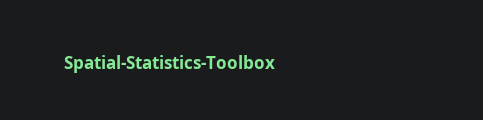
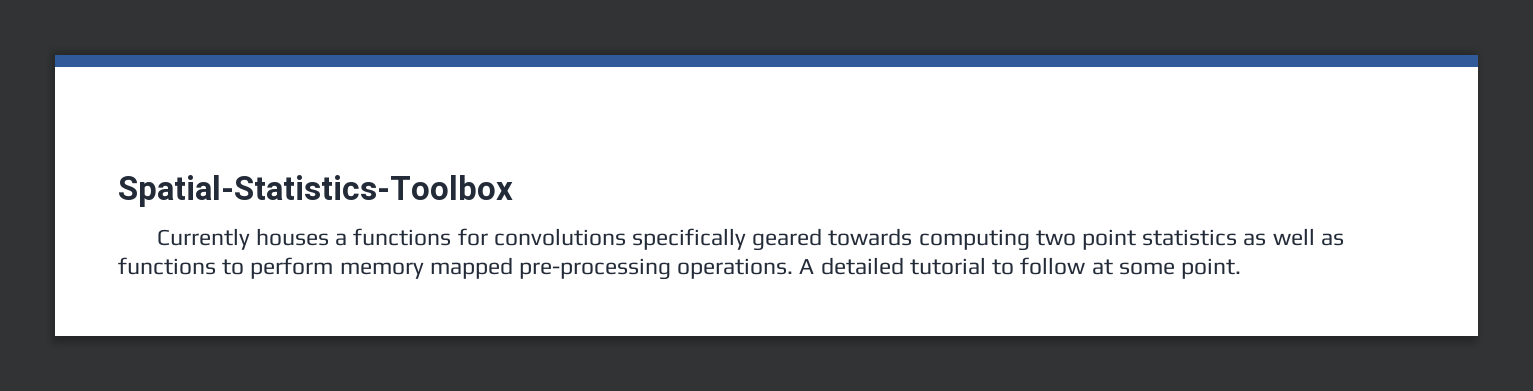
+ Currently houses a functions for convolutions specifically geared towards computing two point statistics as well as functions to perform memory mapped pre-processing operations. A detailed tutorial to follow at some point.

